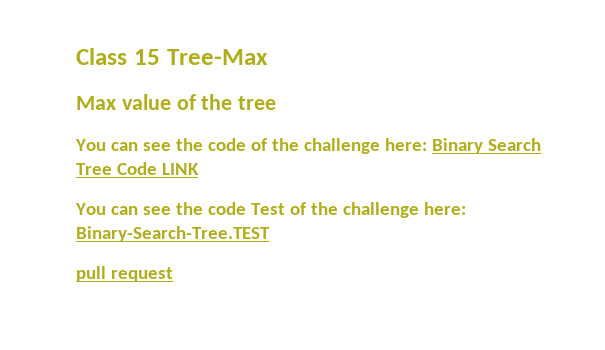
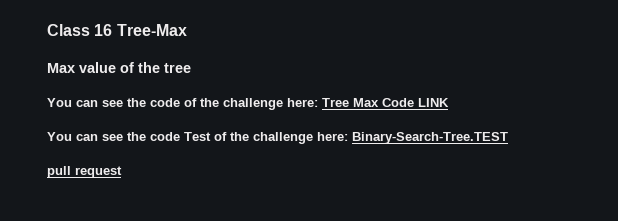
- Class 15 Tree-Max
+ Class 16 Tree-Max
- You can see the code of the challenge here: Binary Search Tree Code LINK
+ You can see the code of the challenge here: Tree Max Code LINK

